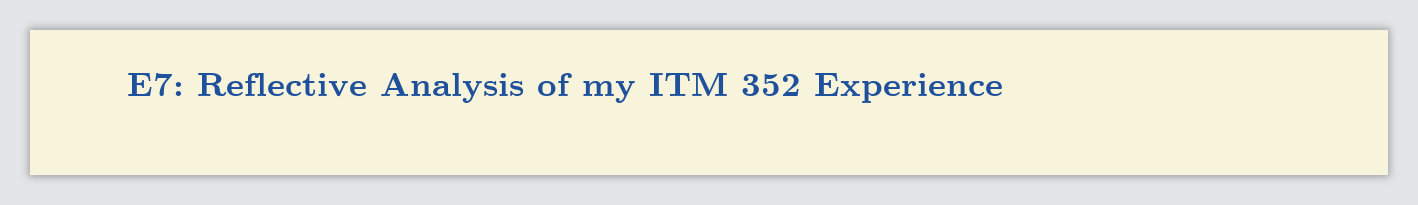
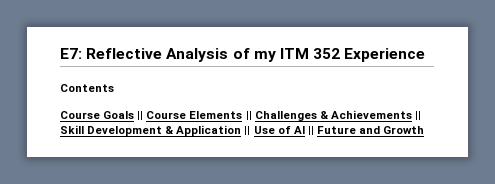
+ Contents
+ Course Goals || Course Elements || Challenges & Achievements || Skill Development & Application || Use of AI || Future and Growth

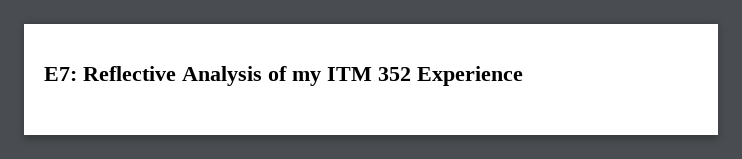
- Contents
- Course Goals || Course Elements || Challenges & Achievements || Skill Development & Application || Use of AI || Future and Growth

